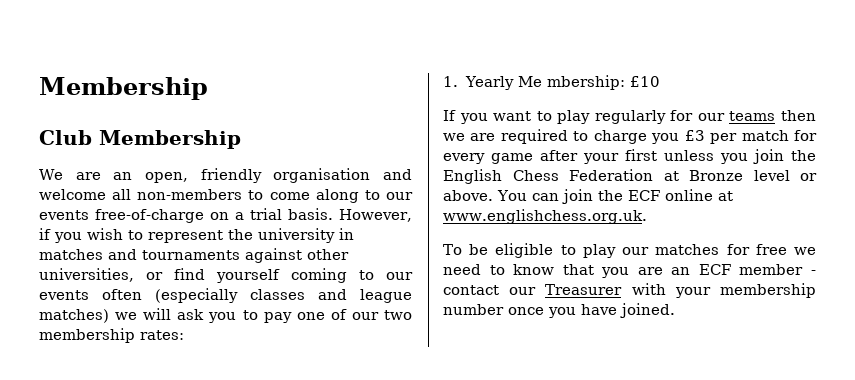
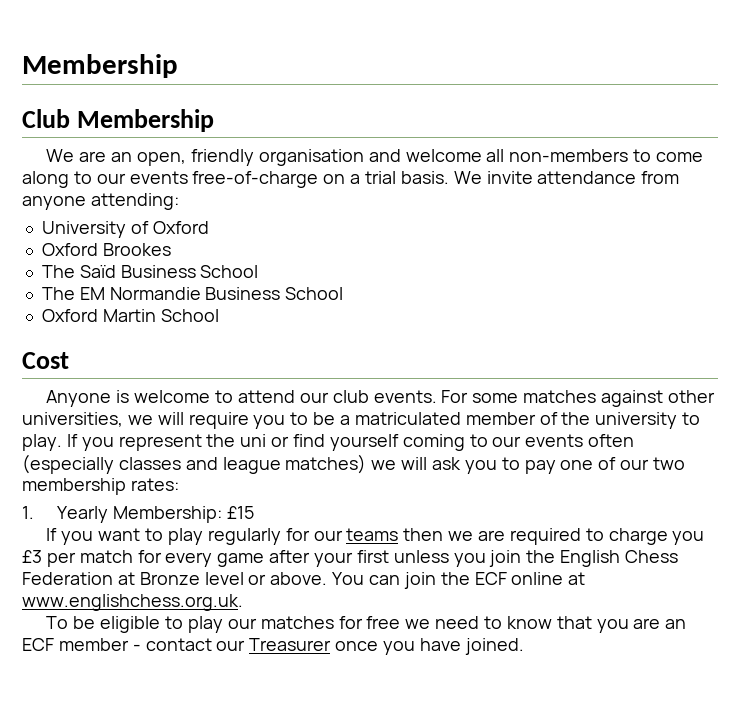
- However, if you wish to represent the university in matches and tournaments against other universities, or find yourself coming to our events often (especially classes and league matches) we will ask you to pay one of our two membership rates:
+ We invite attendance from anyone attending:
+ University of Oxford
+ Oxford Brookes
+ The Saïd Business School
+ The EM Normandie Business School
+ Oxford Martin School
+ Cost
+ Anyone is welcome to attend our club events. For some matches against other universities, we will require you to be a matriculated member of the university to play. If you represent the uni or find yourself coming to our events often (especially classes and league matches) we will ask you to pay one of our two membership rates:
- 1. Yearly Me mbership: £10
+ 1. Yearly Membership: £15
- To be eligible to play our matches for free we need to know that you are an ECF member - contact our Treasurer with your membership number once you have joined.
+ To be eligible to play our matches for free we need to know that you are an ECF member - contact our Treasurer once you have joined.

